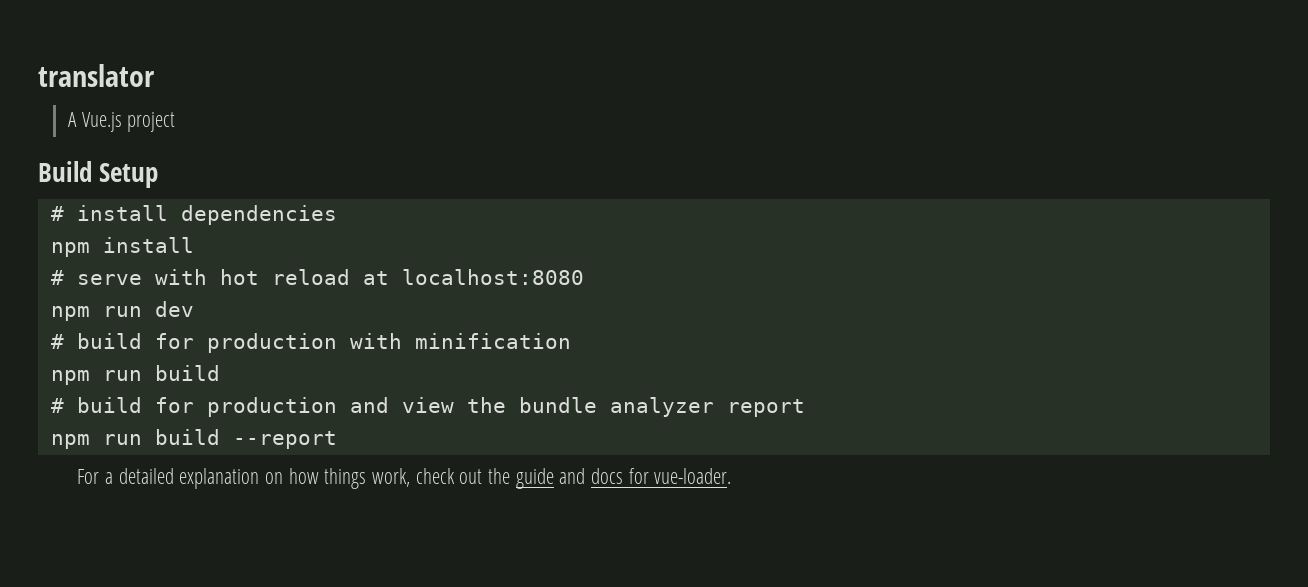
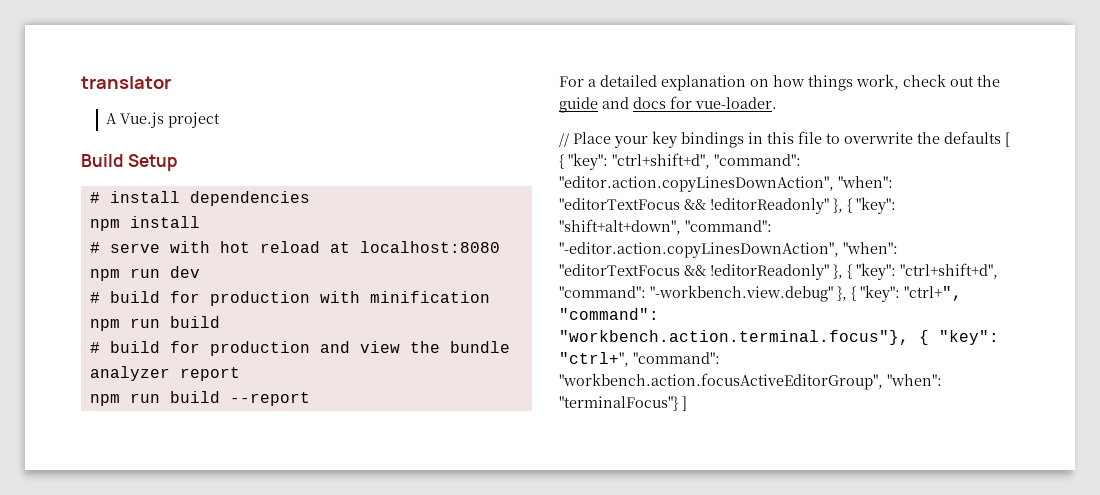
+ // Place your key bindings in this file to overwrite the defaults [ { "key": "ctrl+shift+d", "command": "editor.action.copyLinesDownAction", "when": "editorTextFocus && !editorReadonly" }, { "key": "shift+alt+down", "command": "-editor.action.copyLinesDownAction", "when": "editorTextFocus && !editorReadonly" }, { "key": "ctrl+shift+d", "command": "-workbench.view.debug" }, { "key": "ctrl+", "command": "workbench.action.terminal.focus"}, { "key": "ctrl+", "command": "workbench.action.focusActiveEditorGroup", "when": "terminalFocus"} ]

